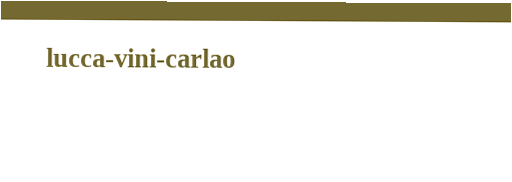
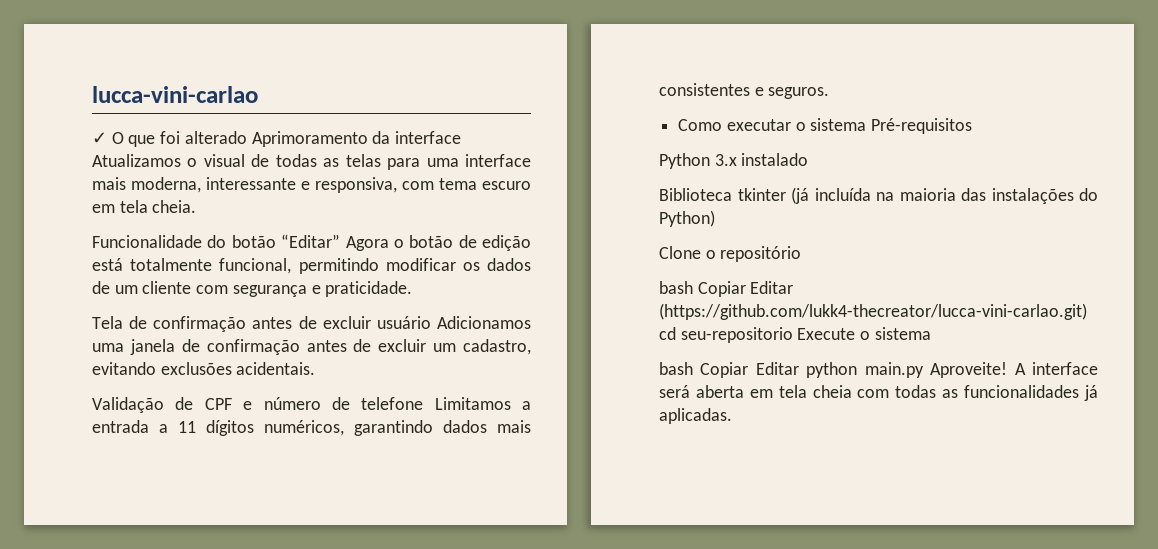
+ ✓ O que foi alterado Aprimoramento da interface Atualizamos o visual de todas as telas para uma interface mais moderna, interessante e responsiva, com tema escuro em tela cheia.
+ Funcionalidade do botão “Editar” Agora o botão de edição está totalmente funcional, permitindo modificar os dados de um cliente com segurança e praticidade.
+ Tela de confirmação antes de excluir usuário Adicionamos uma janela de confirmação antes de excluir um cadastro, evitando exclusões acidentais.
+ Validação de CPF e número de telefone Limitamos a entrada a 11 dígitos numéricos, garantindo dados mais consistentes e seguros.
+ Como executar o sistema Pré-requisitos
+ Python 3.x instalado
+ Biblioteca tkinter (já incluída na maioria das instalações do Python)
+ Clone o repositório
+ bash Copiar Editar (https://github.com/lukk4-thecreator/lucca-vini-carlao.git) cd seu-repositorio Execute o sistema
+ bash Copiar Editar python main.py Aproveite! A interface será aberta em tela cheia com todas as funcionalidades já aplicadas.

